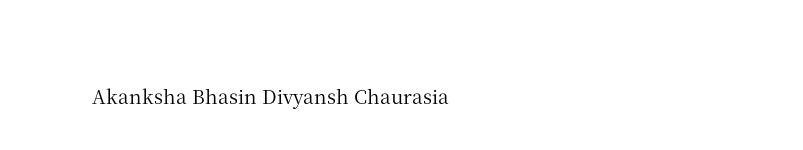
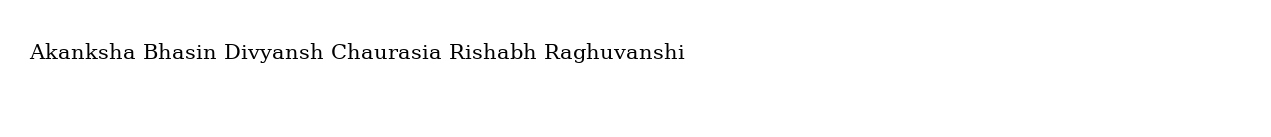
- Akanksha Bhasin Divyansh Chaurasia
+ Akanksha Bhasin Divyansh Chaurasia Rishabh Raghuvanshi

